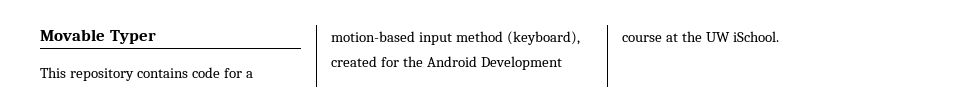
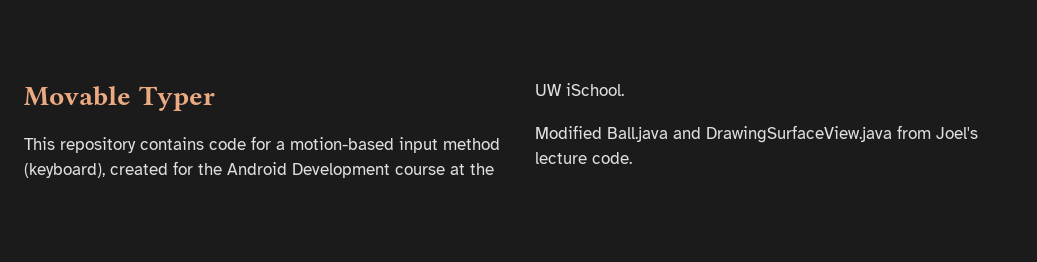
+ Modified Ball.java and DrawingSurfaceView.java from Joel's lecture code.

